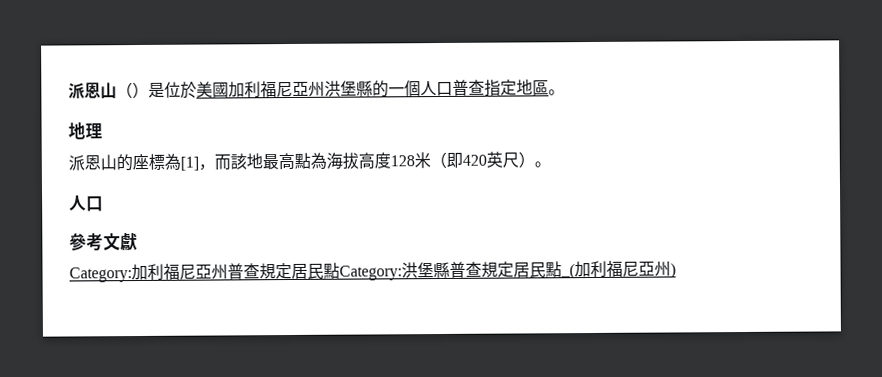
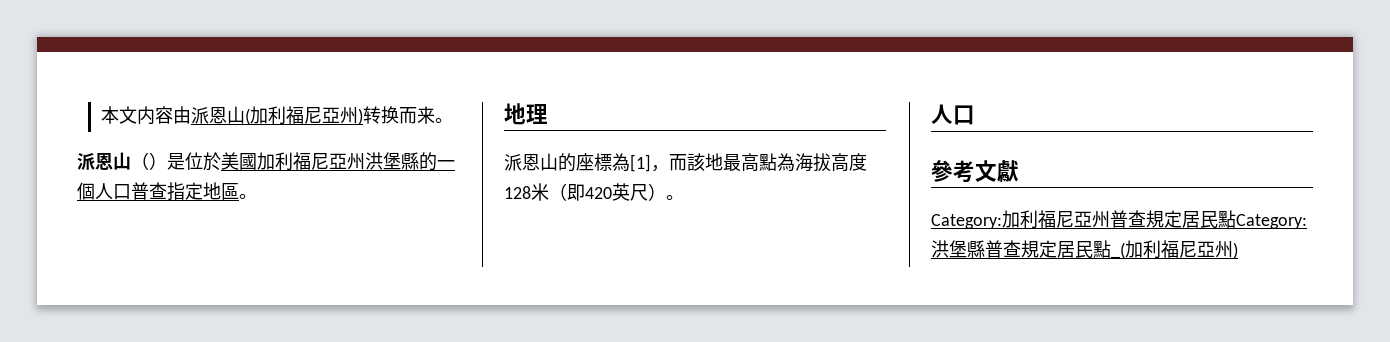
+ 本文内容由派恩山(加利福尼亞州)转换而来。

